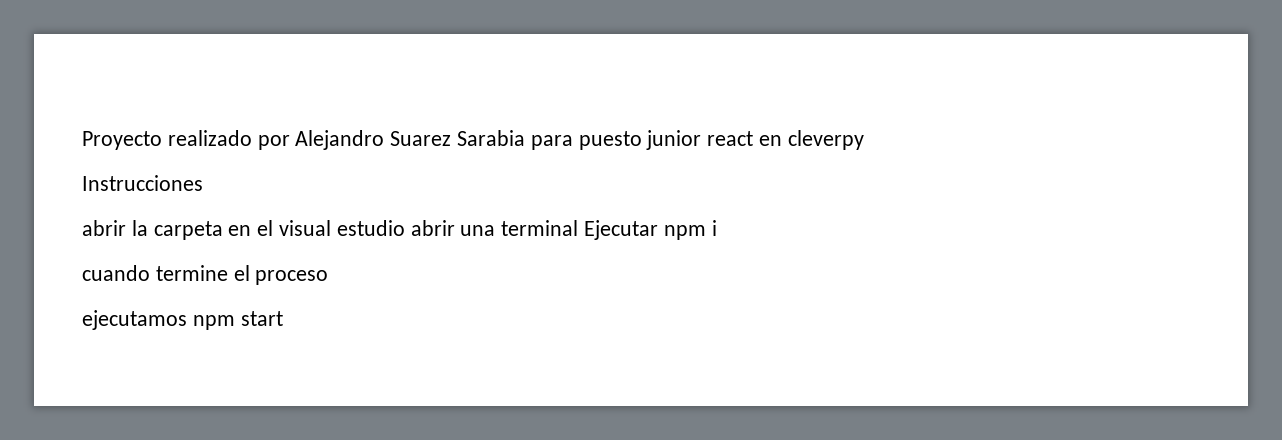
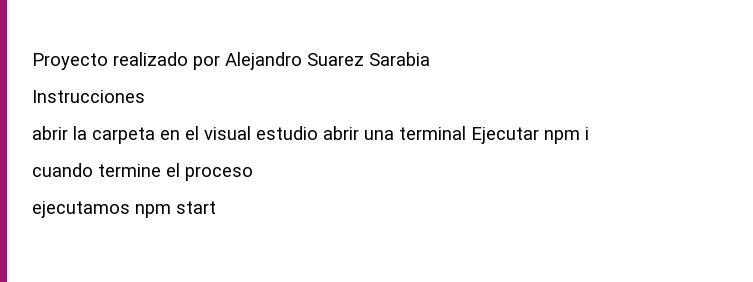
- Proyecto realizado por Alejandro Suarez Sarabia para puesto junior react en cleverpy
+ Proyecto realizado por Alejandro Suarez Sarabia

